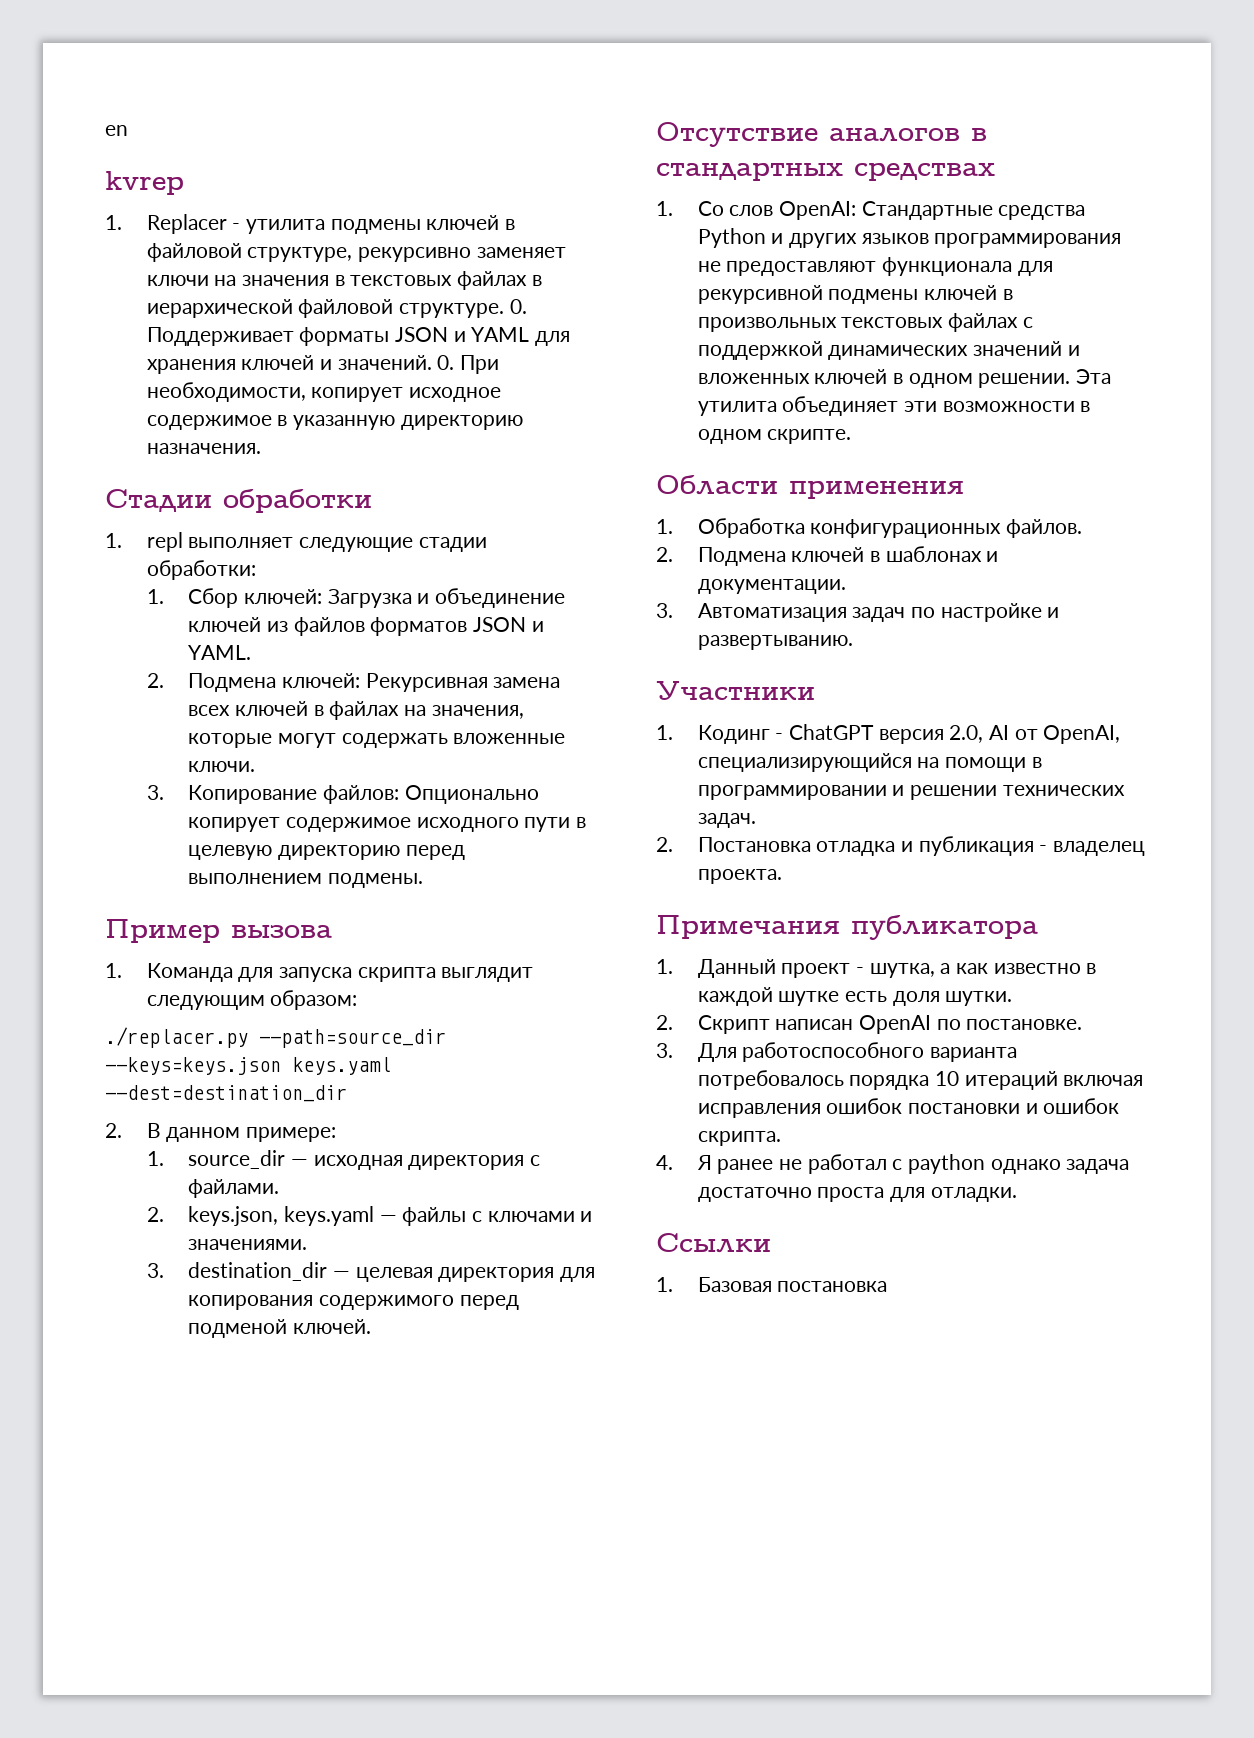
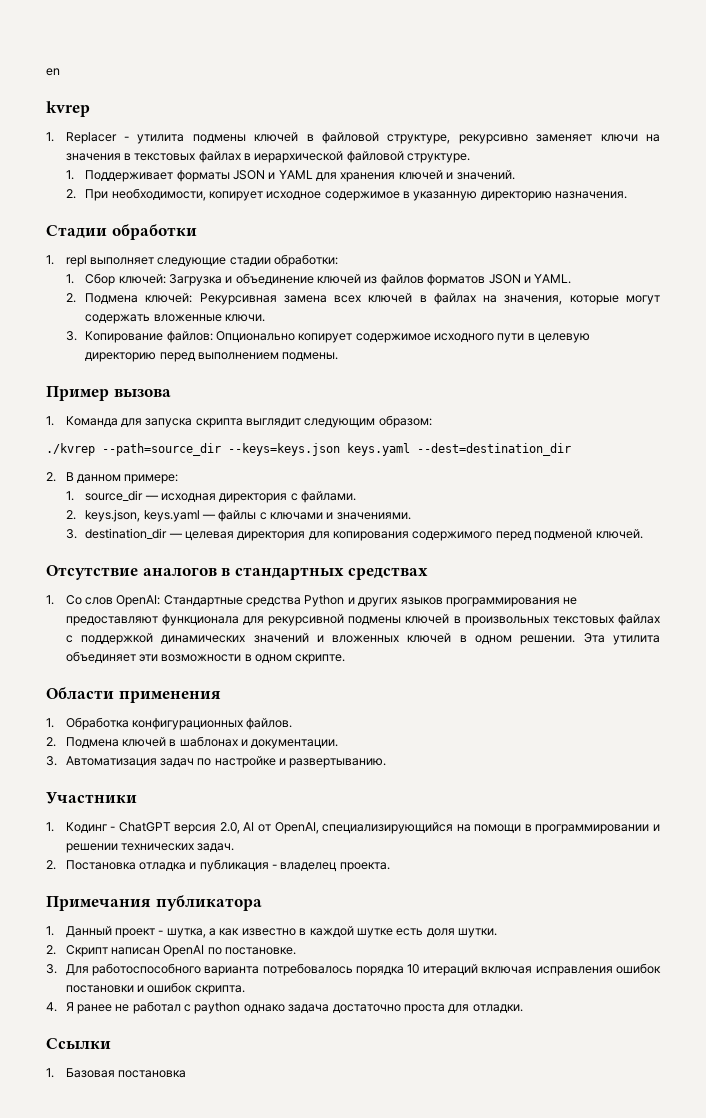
- 1. Replacer - утилита подмены ключей в файловой структуре, рекурсивно заменяет ключи на значения в текстовых файлах в иерархической файловой структуре. 0. Поддерживает форматы JSON и YAML для хранения ключей и значений. 0. При необходимости, копирует исходное содержимое в указанную директорию назначения.
+ 1. Replacer - утилита подмены ключей в файловой структуре, рекурсивно заменяет ключи на значения в текстовых файлах в иерархической файловой структуре.
+ 1. Поддерживает форматы JSON и YAML для хранения ключей и значений.
+ 2. При необходимости, копирует исходное содержимое в указанную директорию назначения.
- ./replacer.py --path=source_dir --keys=keys.json keys.yaml --dest=destination_dir
+ ./kvrep --path=source_dir --keys=keys.json keys.yaml --dest=destination_dir

